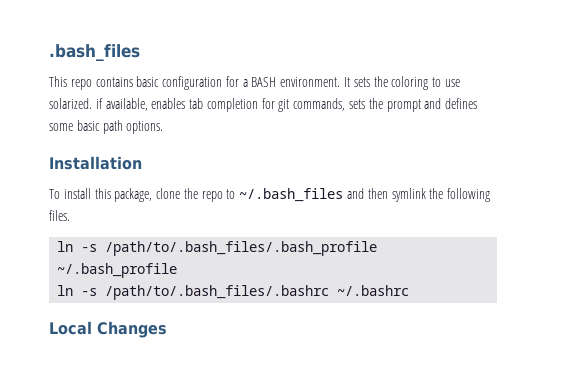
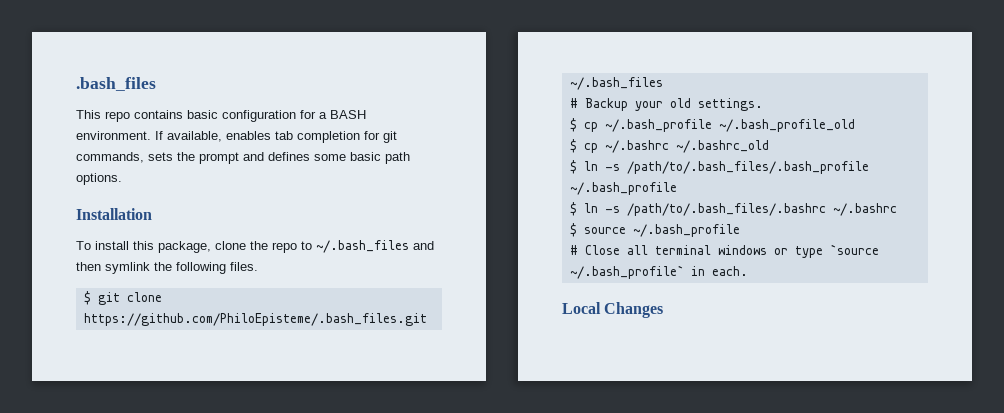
- It sets the coloring to use solarized. if available, enables tab completion for git commands, sets the prompt and defines some basic path options.
+ If available, enables tab completion for git commands, sets the prompt and defines some basic path options.
- ln -s /path/to/.bash_files/.bash_profile ~/.bash_profile
+ $ git clone https://github.com/PhiloEpisteme/.bash_files.git ~/.bash_files
+ # Backup your old settings.
+ $ cp ~/.bash_profile ~/.bash_profile_old
+ $ cp ~/.bashrc ~/.bashrc_old
+ $ ln -s /path/to/.bash_files/.bash_profile ~/.bash_profile
- ln -s /path/to/.bash_files/.bashrc ~/.bashrc
+ $ ln -s /path/to/.bash_files/.bashrc ~/.bashrc
+ $ source ~/.bash_profile
+ # Close all terminal windows or type `source ~/.bash_profile` in each.

